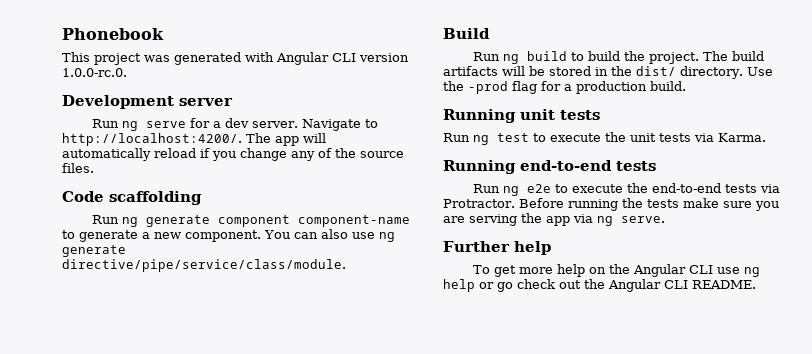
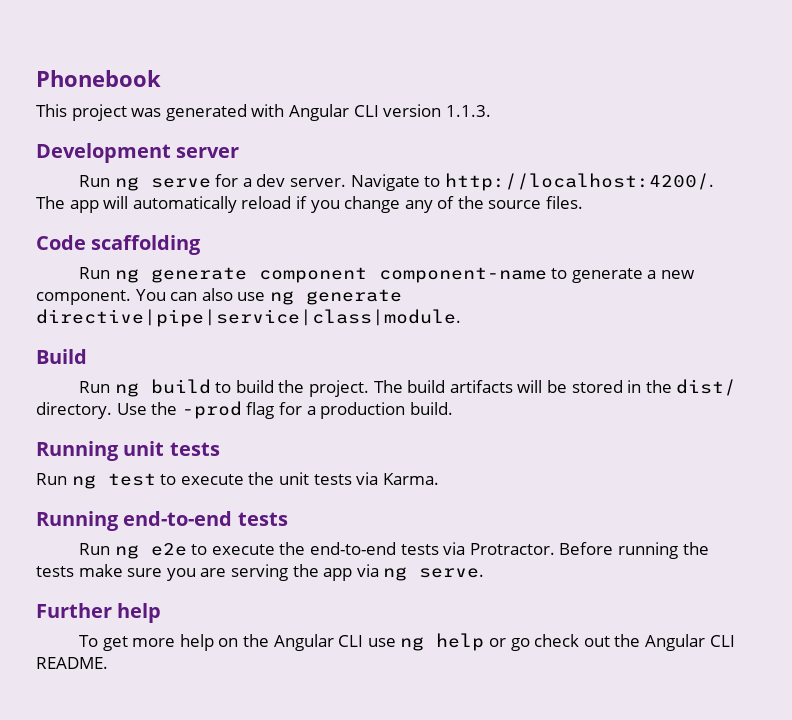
- This project was generated with Angular CLI version 1.0.0-rc.0.
+ This project was generated with Angular CLI version 1.1.3.
- You can also use ng generate directive/pipe/service/class/module.
+ You can also use ng generate directive|pipe|service|class|module.

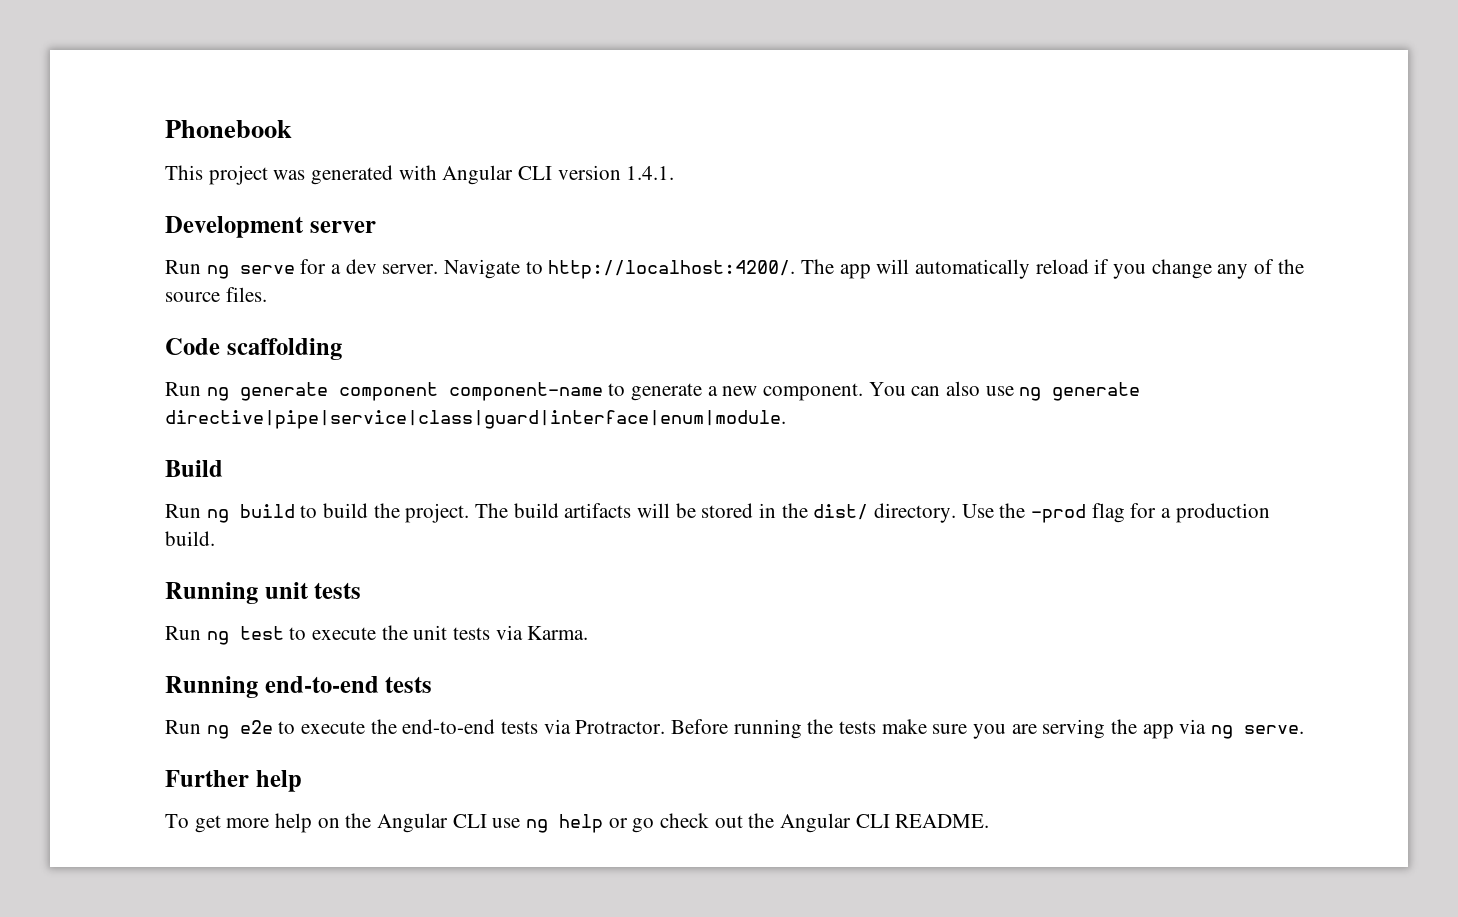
- This project was generated with Angular CLI version 1.1.3.
+ This project was generated with Angular CLI version 1.4.1.
- You can also use ng generate directive|pipe|service|class|module.
+ You can also use ng generate directive|pipe|service|class|guard|interface|enum|module.

